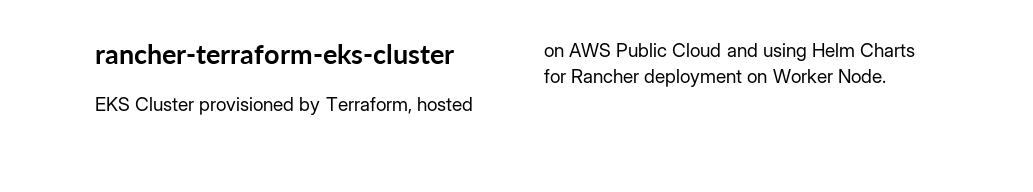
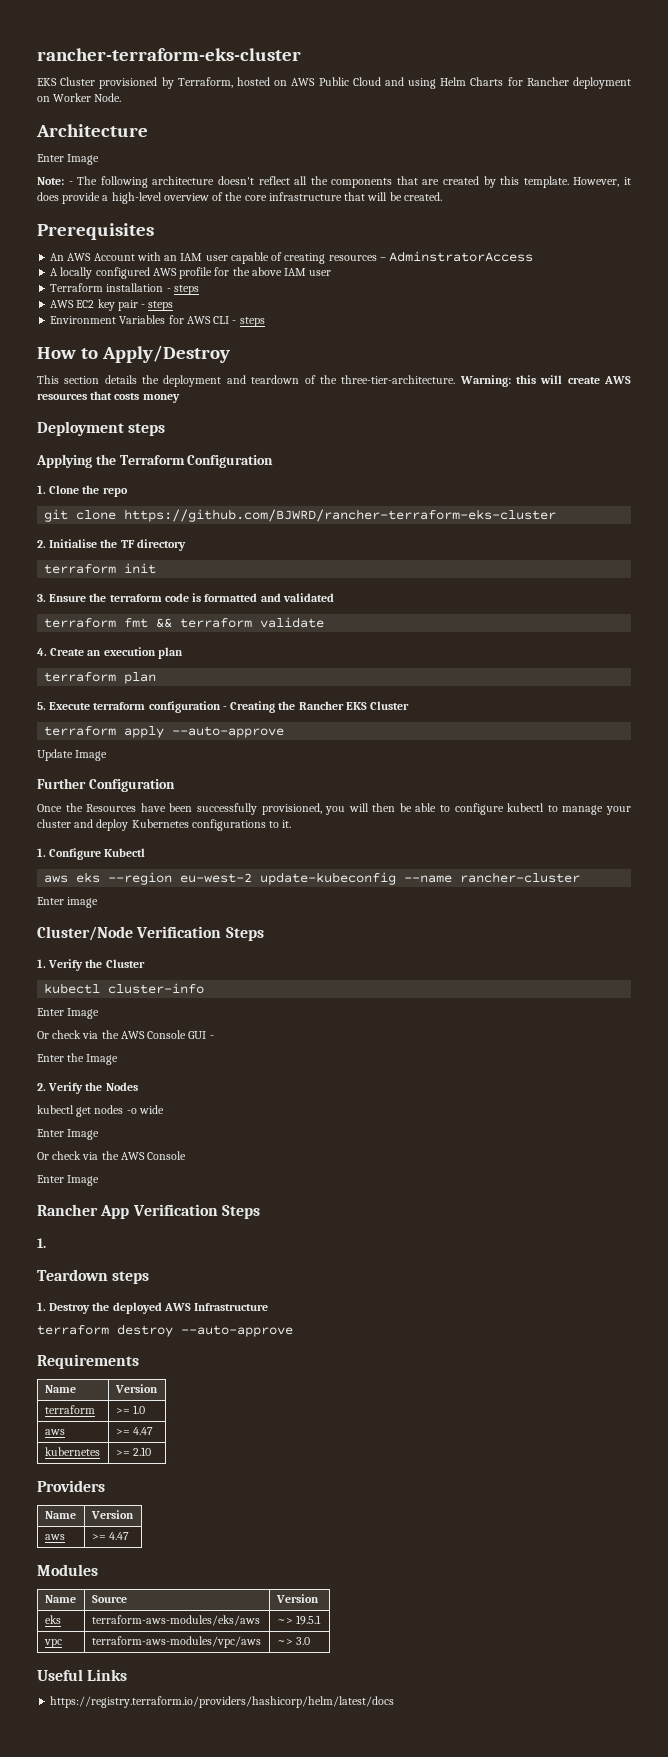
+ Architecture
+ Enter Image
+ Note: - The following architecture doesn't reflect all the components that are created by this template. However, it does provide a high-level overview of the core infrastructure that will be created.
+ Prerequisites
+ An AWS Account with an IAM user capable of creating resources – AdminstratorAccess
+ A locally configured AWS profile for the above IAM user
+ Terraform installation - steps
+ AWS EC2 key pair - steps
+ Environment Variables for AWS CLI - steps
+ How to Apply/Destroy
+ This section details the deployment and teardown of the three-tier-architecture. Warning: this will create AWS resources that costs money
+ Deployment steps
+ Applying the Terraform Configuration
+ 1. Clone the repo
+ git clone https://github.com/BJWRD/rancher-terraform-eks-cluster
+ 2. Initialise the TF directory
+ terraform init
+ 3. Ensure the terraform code is formatted and validated
+ terraform fmt && terraform validate
+ 4. Create an execution plan
+ terraform plan
+ 5. Execute terraform configuration - Creating the Rancher EKS Cluster
+ terraform apply --auto-approve
+ Update Image
+ Further Configuration
+ Once the Resources have been successfully provisioned, you will then be able to configure kubectl to manage your cluster and deploy Kubernetes configurations to it.
+ 1. Configure Kubectl
+ aws eks --region eu-west-2 update-kubeconfig --name rancher-cluster
+ Enter image
+ Cluster/Node Verification Steps
+ 1. Verify the Cluster
+ kubectl cluster-info
+ Enter Image
+ Or check via the AWS Console GUI -
+ Enter the Image
+ 2. Verify the Nodes
+ kubectl get nodes -o wide
+ Enter Image
+ Or check via the AWS Console
+ Enter Image
+ Rancher App Verification Steps
+ 1.
+ Teardown steps
+ 1. Destroy the deployed AWS Infrastructure
+ terraform destroy --auto-approve
+ Requirements
+ Name | Version
+ terraform | >= 1.0
+ aws | >= 4.47
+ kubernetes | >= 2.10
+ Providers
+ Name | Version
+ aws | >= 4.47
+ Modules
+ Name | Source | Version
+ eks | terraform-aws-modules/eks/aws | ~> 19.5.1
+ vpc | terraform-aws-modules/vpc/aws | ~> 3.0
+ Useful Links
+ https://registry.terraform.io/providers/hashicorp/helm/latest/docs

